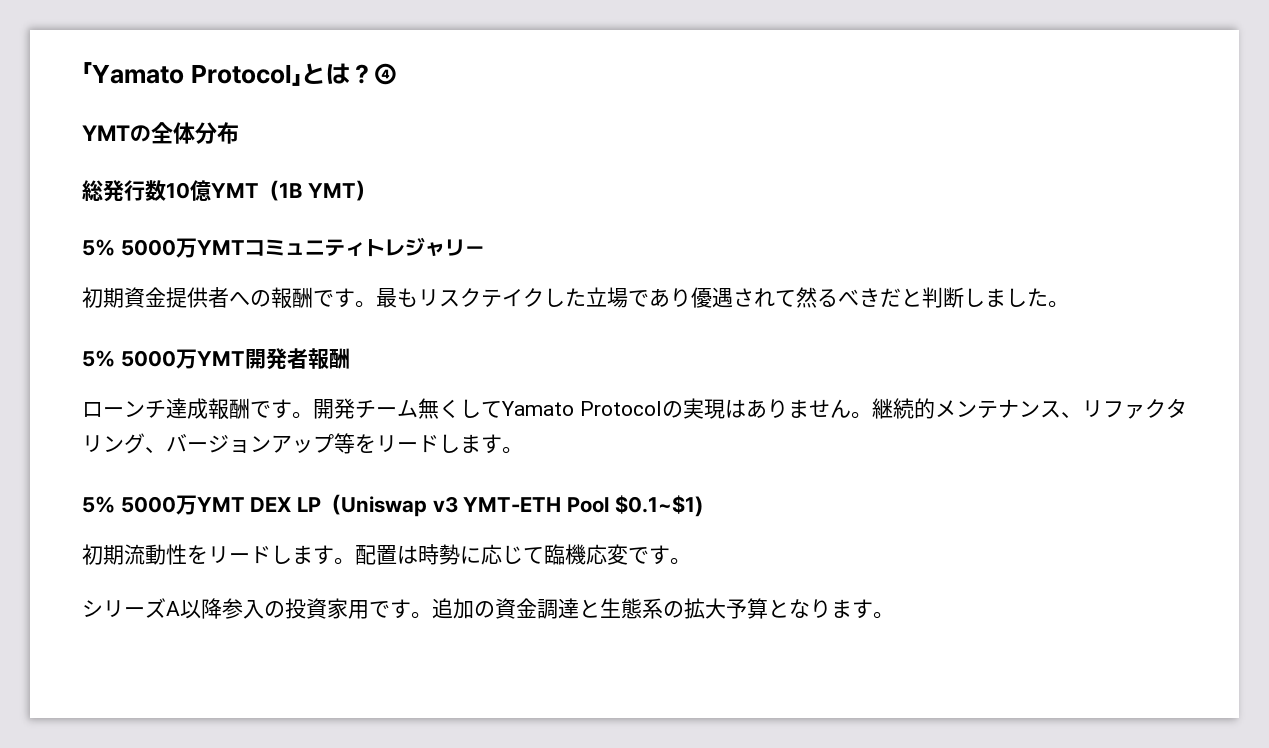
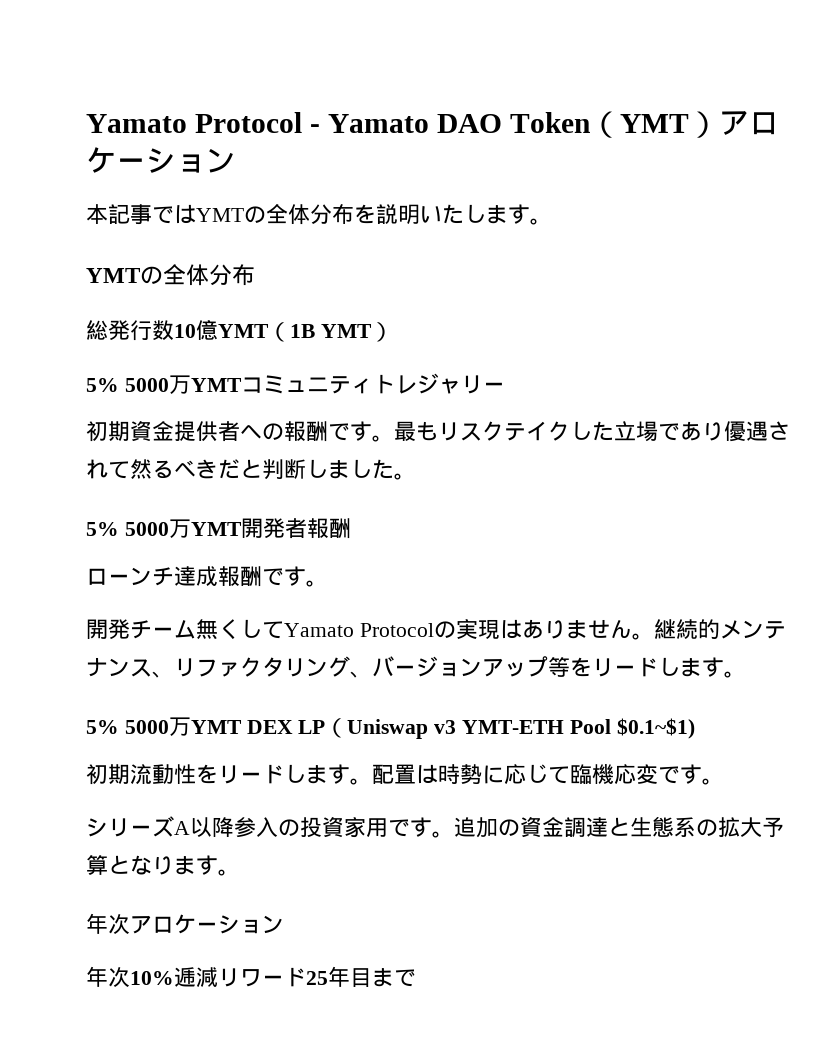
- 「Yamato Protocol」とは？④
+ Yamato Protocol - Yamato DAO Token（YMT）アロケーション
+ 本記事ではYMTの全体分布を説明いたします。
- ローンチ達成報酬です。開発チーム無くしてYamato Protocolの実現はありません。
+ ローンチ達成報酬です。
+ 開発チーム無くしてYamato Protocolの実現はありません。
+ 年次アロケーション
+ 年次10%逓減リワード25年目まで

